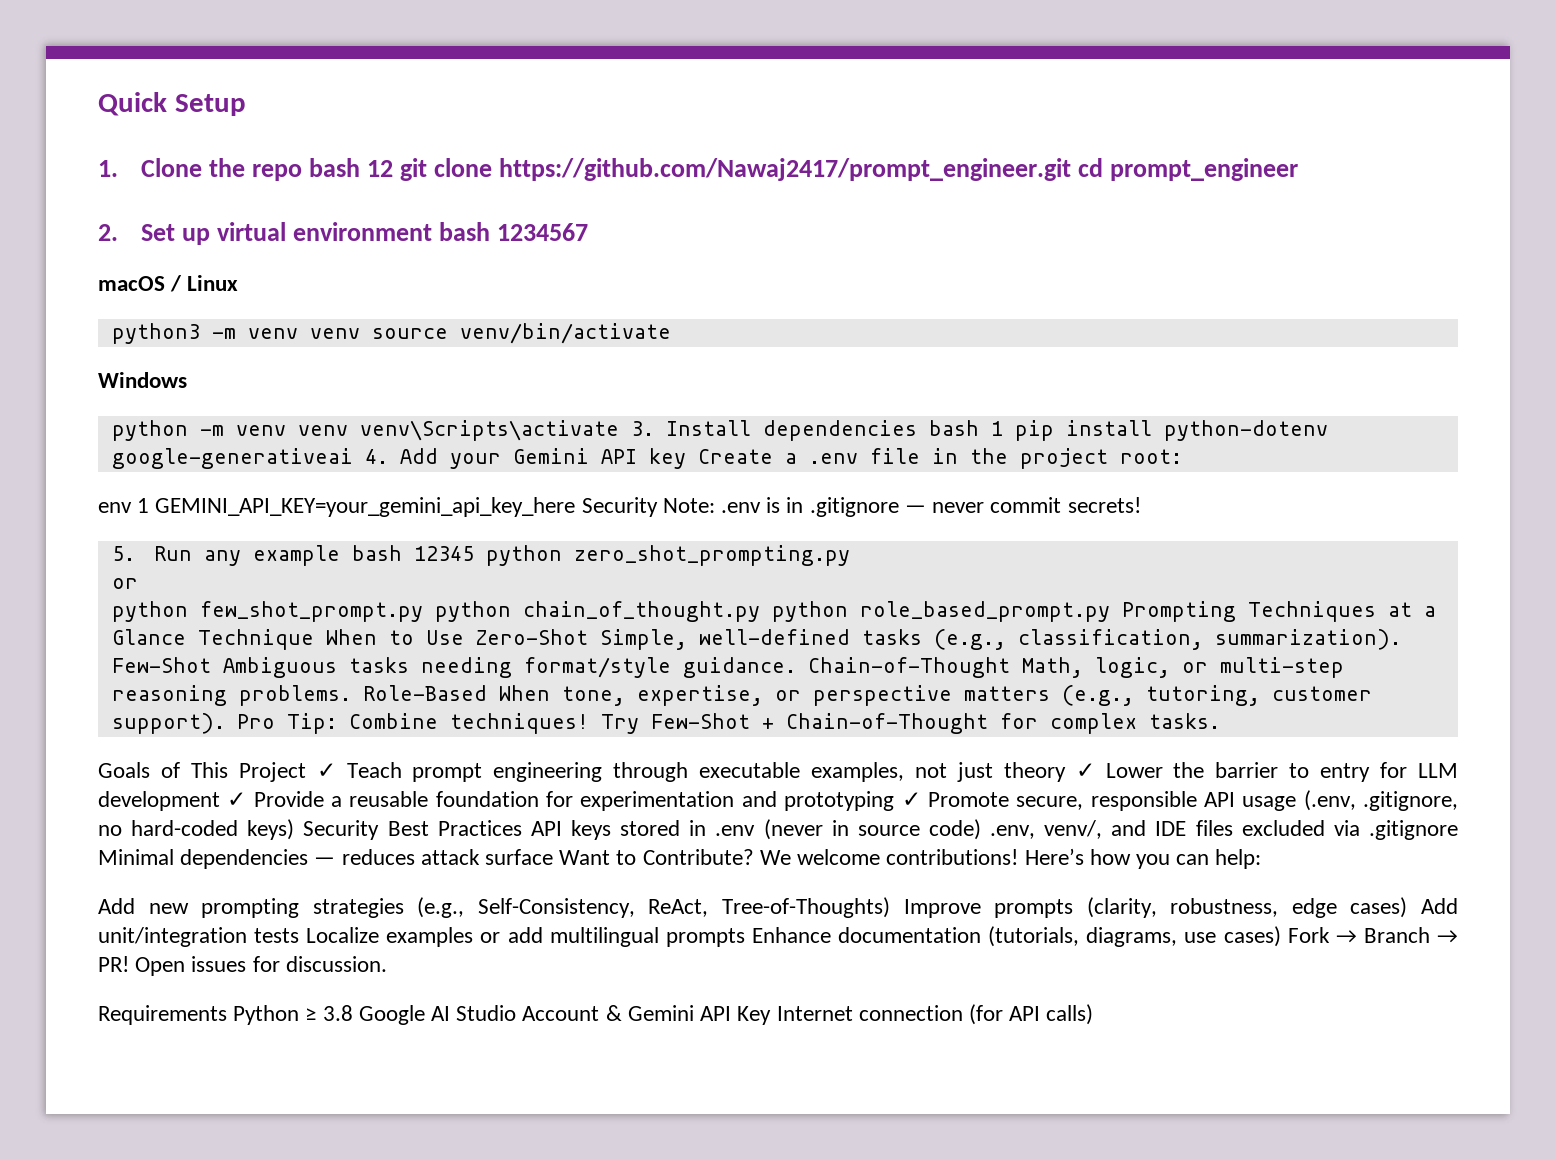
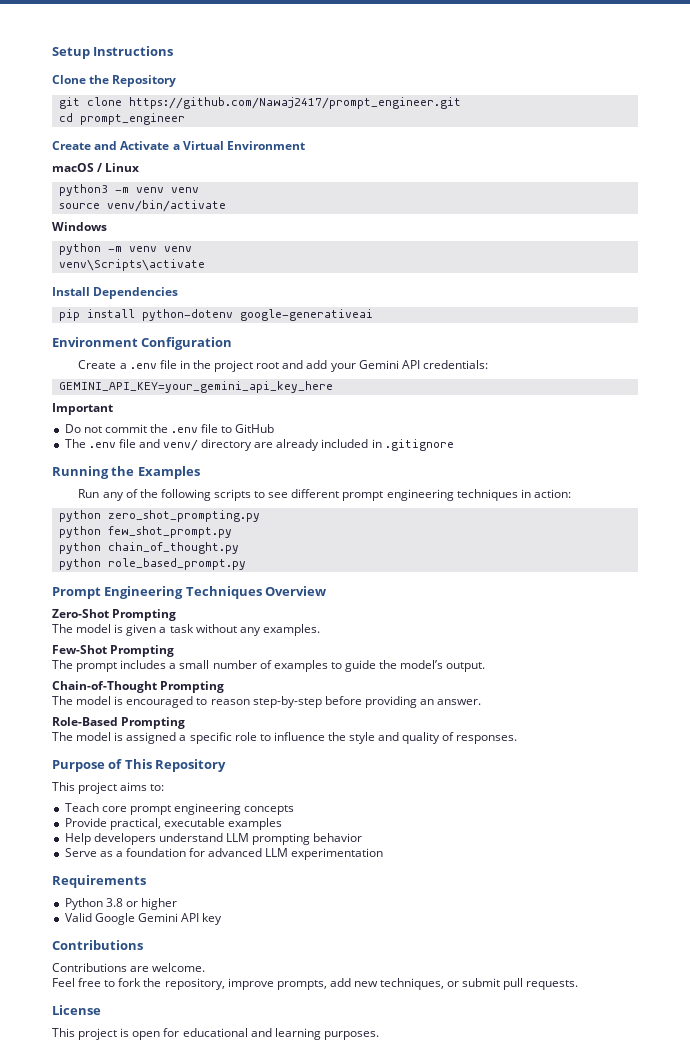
- Quick Setup
- 1. Clone the repo bash 12 git clone https://github.com/Nawaj2417/prompt_engineer.git cd prompt_engineer
+ Setup Instructions
+ Clone the Repository
+ git clone https://github.com/Nawaj2417/prompt_engineer.git
+ cd prompt_engineer
- 2. Set up virtual environment bash 1234567
+ Create and Activate a Virtual Environment
- python3 -m venv venv source venv/bin/activate
+ python3 -m venv venv
+ source venv/bin/activate
- python -m venv venv venv\Scripts\activate 3. Install dependencies bash 1 pip install python-dotenv google-generativeai 4. Add your Gemini API key Create a .env file in the project root:
- env 1 GEMINI_API_KEY=your_gemini_api_key_here Security Note: .env is in .gitignore — never commit secrets!
- 5. Run any example bash 12345 python zero_shot_prompting.py
- or
- python few_shot_prompt.py python chain_of_thought.py python role_based_prompt.py Prompting Techniques at a Glance Technique When to Use Zero-Shot Simple, well-defined tasks (e.g., classification, summarization). Few-Shot Ambiguous tasks needing format/style guidance. Chain-of-Thought Math, logic, or multi-step reasoning problems. Role-Based When tone, expertise, or perspective matters (e.g., tutoring, customer support). Pro Tip: Combine techniques! Try Few-Shot + Chain-of-Thought for complex tasks.
- Goals of This Project ✓ Teach prompt engineering through executable examples, not just theory ✓ Lower the barrier to entry for LLM development ✓ Provide a reusable foundation for experimentation and prototyping ✓ Promote secure, responsible API usage (.env, .gitignore, no hard-coded keys) Security Best Practices API keys stored in .env (never in source code) .env, venv/, and IDE files excluded via .gitignore Minimal dependencies — reduces attack surface Want to Contribute? We welcome contributions! Here’s how you can help:
- Add new prompting strategies (e.g., Self-Consistency, ReAct, Tree-of-Thoughts) Improve prompts (clarity, robustness, edge cases) Add unit/integration tests Localize examples or add multilingual prompts Enhance documentation (tutorials, diagrams, use cases) Fork → Branch → PR! Open issues for discussion.
- Requirements Python ≥ 3.8 Google AI Studio Account & Gemini API Key Internet connection (for API calls)
+ python -m venv venv
+ venv\Scripts\activate
+ Install Dependencies
+ pip install python-dotenv google-generativeai
+ Environment Configuration
+ Create a .env file in the project root and add your Gemini API credentials:
+ GEMINI_API_KEY=your_gemini_api_key_here
+ Important
+ Do not commit the .env file to GitHub
+ The .env file and venv/ directory are already included in .gitignore
+ Running the Examples
+ Run any of the following scripts to see different prompt engineering techniques in action:
+ python zero_shot_prompting.py
+ python few_shot_prompt.py
+ python chain_of_thought.py
+ python role_based_prompt.py
+ Prompt Engineering Techniques Overview
+ Zero-Shot Prompting
+ The model is given a task without any examples.
+ Few-Shot Prompting
+ The prompt includes a small number of examples to guide the model’s output.
+ Chain-of-Thought Prompting
+ The model is encouraged to reason step-by-step before providing an answer.
+ Role-Based Prompting
+ The model is assigned a specific role to influence the style and quality of responses.
+ Purpose of This Repository
+ This project aims to:
+ Teach core prompt engineering concepts
+ Provide practical, executable examples
+ Help developers understand LLM prompting behavior
+ Serve as a foundation for advanced LLM experimentation
+ Requirements
+ Python 3.8 or higher
+ Valid Google Gemini API key
+ Contributions
+ Contributions are welcome.
+ Feel free to fork the repository, improve prompts, add new techniques, or submit pull requests.
+ License
+ This project is open for educational and learning purposes.

